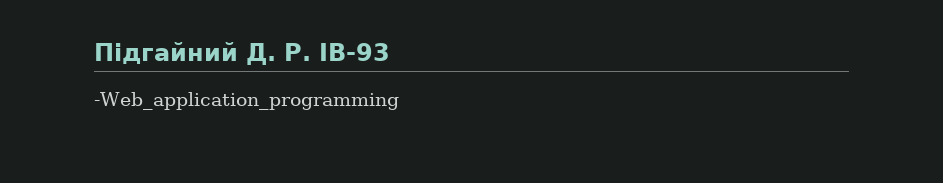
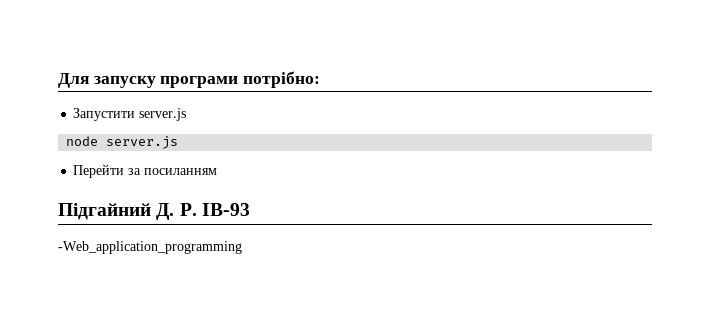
+ Для запуску програми потрібно:
+ Запустити server.js
+ node server.js
+ Перейти за посиланням

